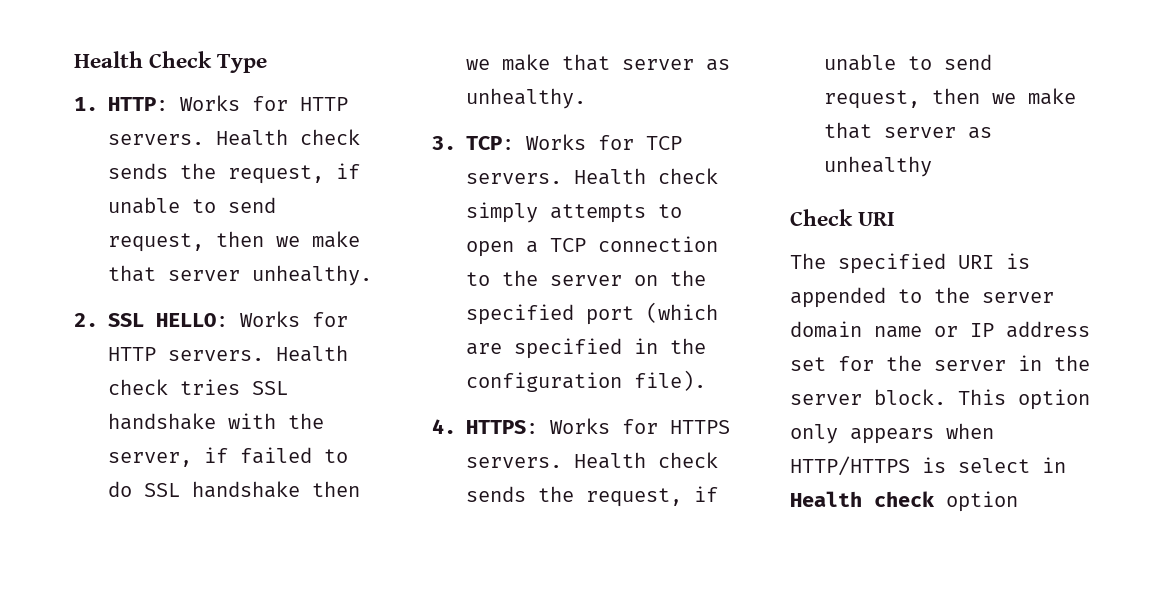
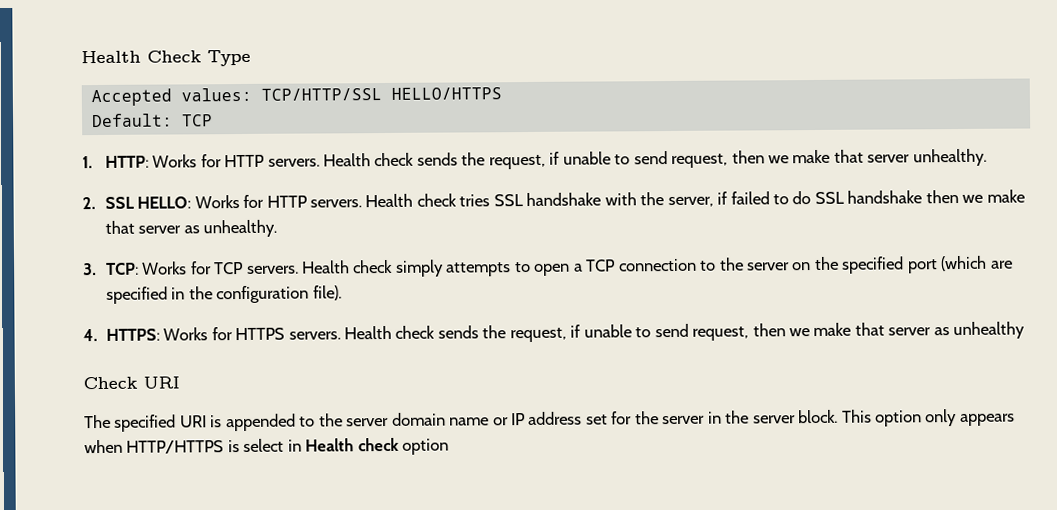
+ Accepted values: TCP/HTTP/SSL HELLO/HTTPS
+ Default: TCP

